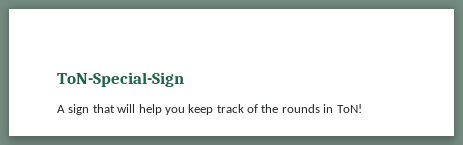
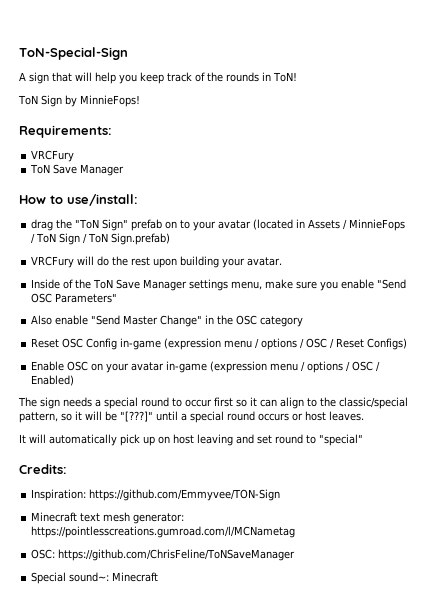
+ ToN Sign by MinnieFops!
+ Requirements:
+ VRCFury
+ ToN Save Manager
+ How to use/install:
+ drag the "ToN Sign" prefab on to your avatar (located in Assets / MinnieFops / ToN Sign / ToN Sign.prefab)
+ VRCFury will do the rest upon building your avatar.
+ Inside of the ToN Save Manager settings menu, make sure you enable "Send OSC Parameters"
+ Also enable "Send Master Change" in the OSC category
+ Reset OSC Config in-game (expression menu / options / OSC / Reset Configs)
+ Enable OSC on your avatar in-game (expression menu / options / OSC / Enabled)
+ The sign needs a special round to occur first so it can align to the classic/special pattern, so it will be "[???]" until a special round occurs or host leaves.
+ It will automatically pick up on host leaving and set round to "special"
+ Credits:
+ Inspiration: https://github.com/Emmyvee/TON-Sign
+ Minecraft text mesh generator: https://pointlesscreations.gumroad.com/l/MCNametag
+ OSC: https://github.com/ChrisFeline/ToNSaveManager
+ Special sound~: Minecraft

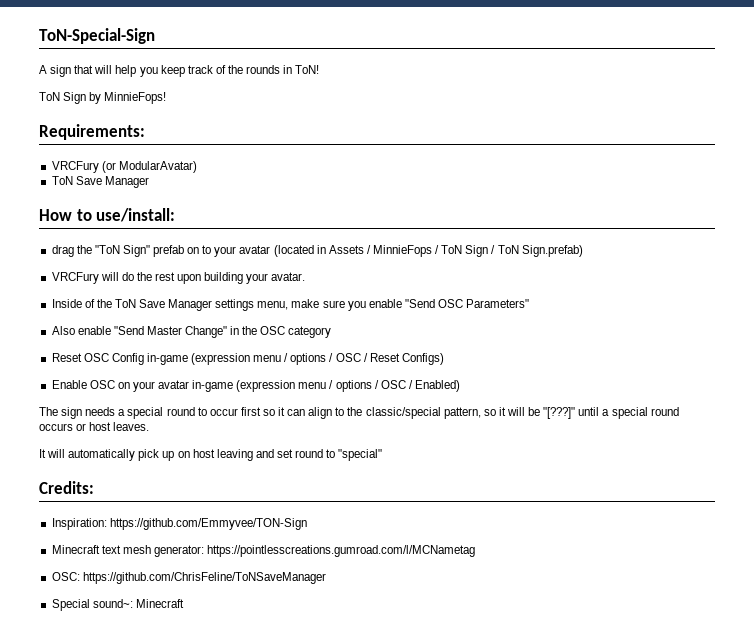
  Requirements:
- VRCFury
+ VRCFury (or ModularAvatar)

